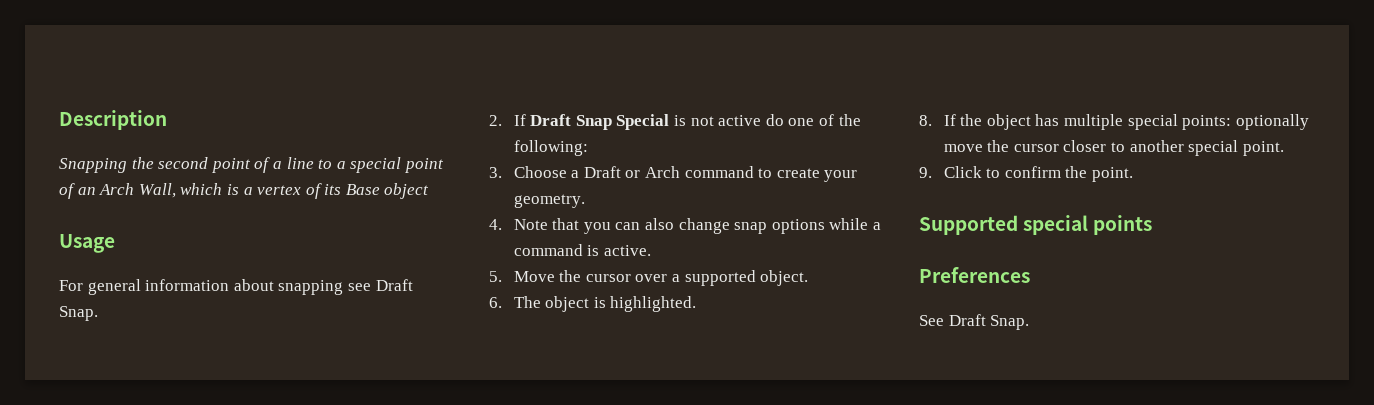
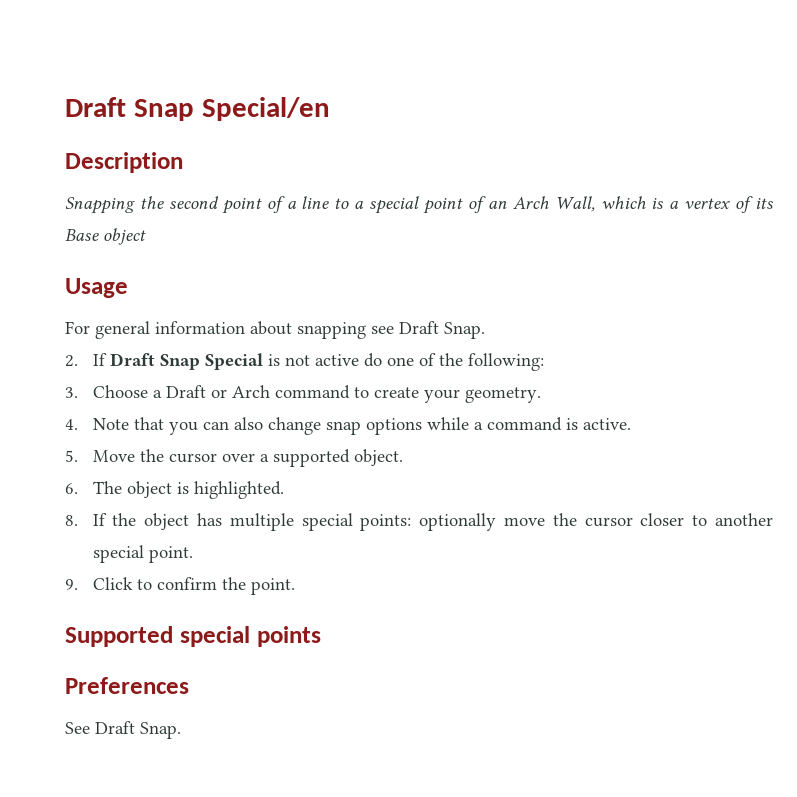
+ Draft Snap Special/en

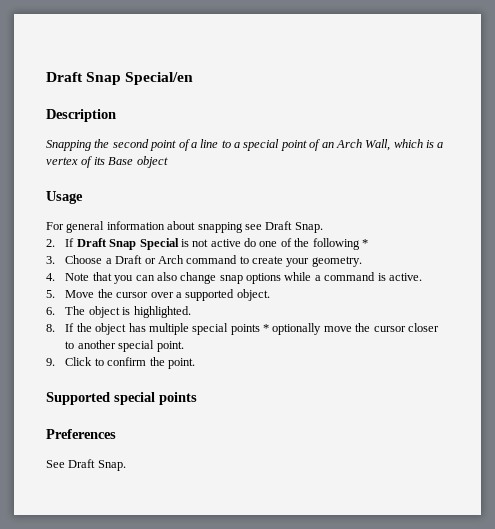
- 2. If Draft Snap Special is not active do one of the following:
+ 2. If Draft Snap Special is not active do one of the following *
- 8. If the object has multiple special points: optionally move the cursor closer to another special point.
+ 8. If the object has multiple special points * optionally move the cursor closer to another special point.

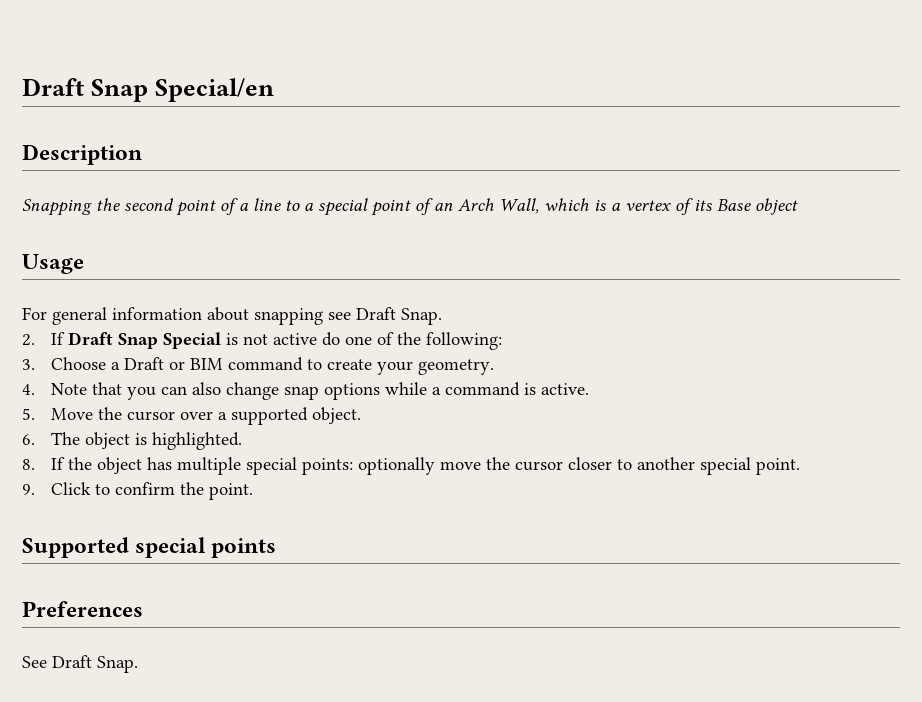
- 2. If Draft Snap Special is not active do one of the following *
+ 2. If Draft Snap Special is not active do one of the following:
- 3. Choose a Draft or Arch command to create your geometry.
+ 3. Choose a Draft or BIM command to create your geometry.
- 8. If the object has multiple special points * optionally move the cursor closer to another special point.
+ 8. If the object has multiple special points: optionally move the cursor closer to another special point.

